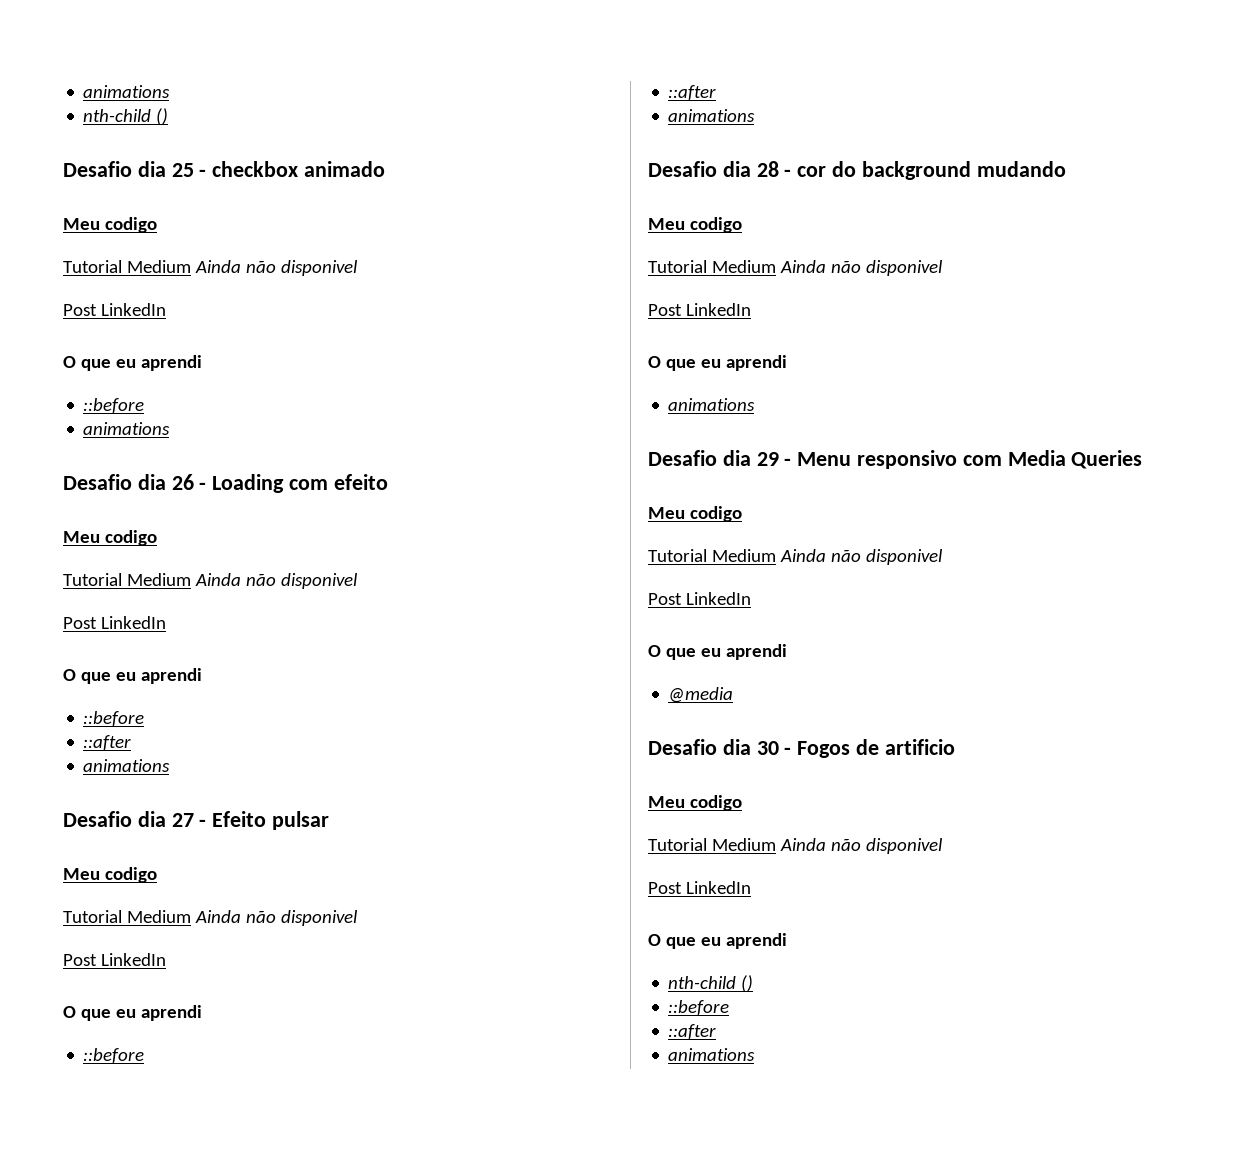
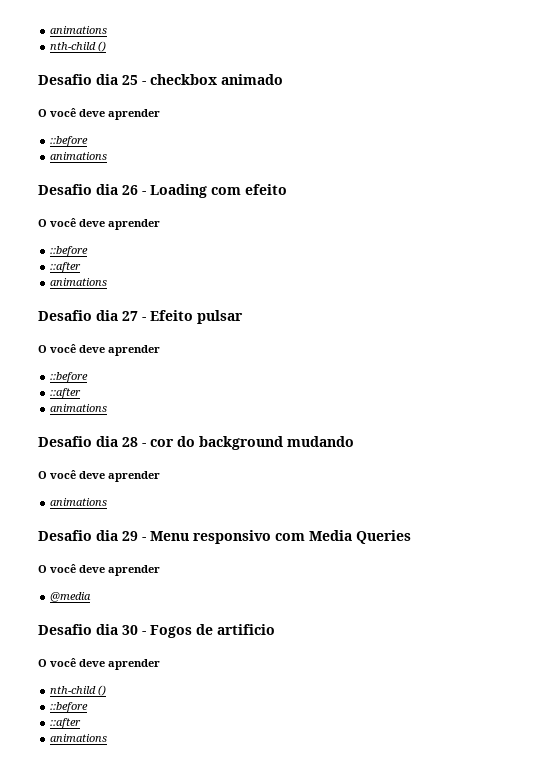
  Desafio dia 25 - checkbox animado
- Meu codigo
- Tutorial Medium Ainda não disponivel
- Post LinkedIn
- O que eu aprendi
+ O você deve aprender
  Desafio dia 26 - Loading com efeito
- Meu codigo
- Tutorial Medium Ainda não disponivel
- Post LinkedIn
- O que eu aprendi
+ O você deve aprender
  Desafio dia 27 - Efeito pulsar
- Meu codigo
- Tutorial Medium Ainda não disponivel
- Post LinkedIn
- O que eu aprendi
+ O você deve aprender
  Desafio dia 28 - cor do background mudando
- Meu codigo
- Tutorial Medium Ainda não disponivel
- Post LinkedIn
- O que eu aprendi
+ O você deve aprender
  Desafio dia 29 - Menu responsivo com Media Queries
- Meu codigo
- Tutorial Medium Ainda não disponivel
- Post LinkedIn
- O que eu aprendi
+ O você deve aprender
  Desafio dia 30 - Fogos de artificio
- Meu codigo
- Tutorial Medium Ainda não disponivel
- Post LinkedIn
- O que eu aprendi
+ O você deve aprender

